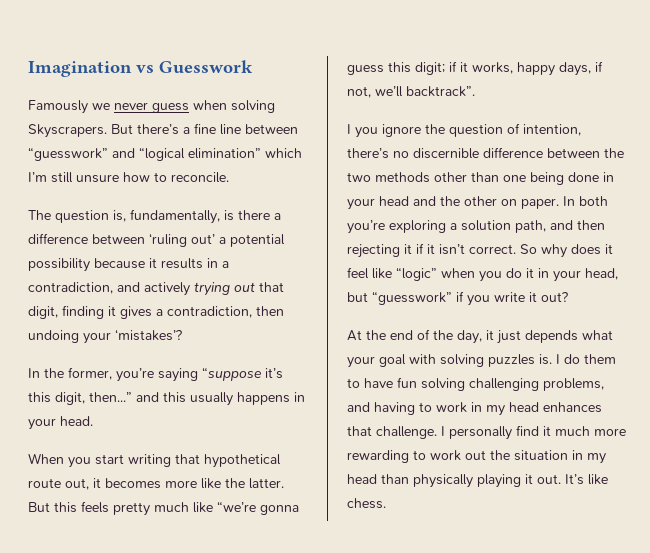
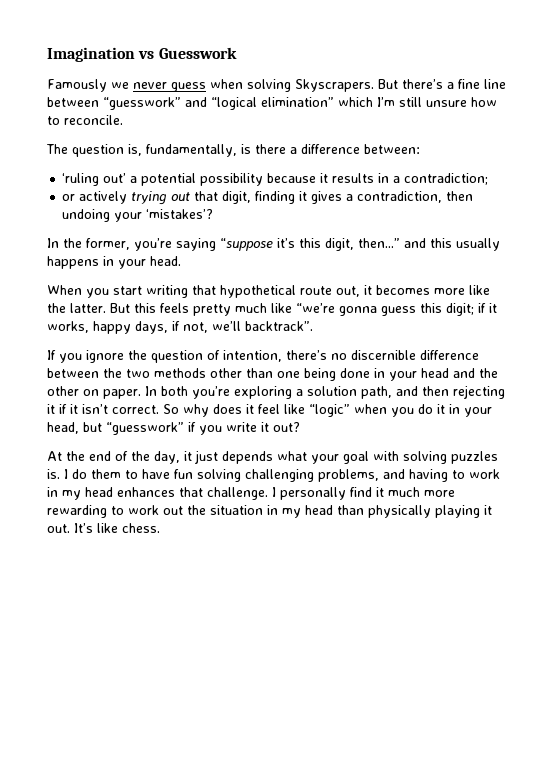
- The question is, fundamentally, is there a difference between ‘ruling out’ a potential possibility because it results in a contradiction, and actively trying out that digit, finding it gives a contradiction, then undoing your ‘mistakes’?
+ The question is, fundamentally, is there a difference between:
+ ‘ruling out’ a potential possibility because it results in a contradiction;
+ or actively trying out that digit, finding it gives a contradiction, then undoing your ‘mistakes’?
- I you ignore the question of intention, there’s no discernible difference between the two methods other than one being done in your head and the other on paper.
+ If you ignore the question of intention, there’s no discernible difference between the two methods other than one being done in your head and the other on paper.

